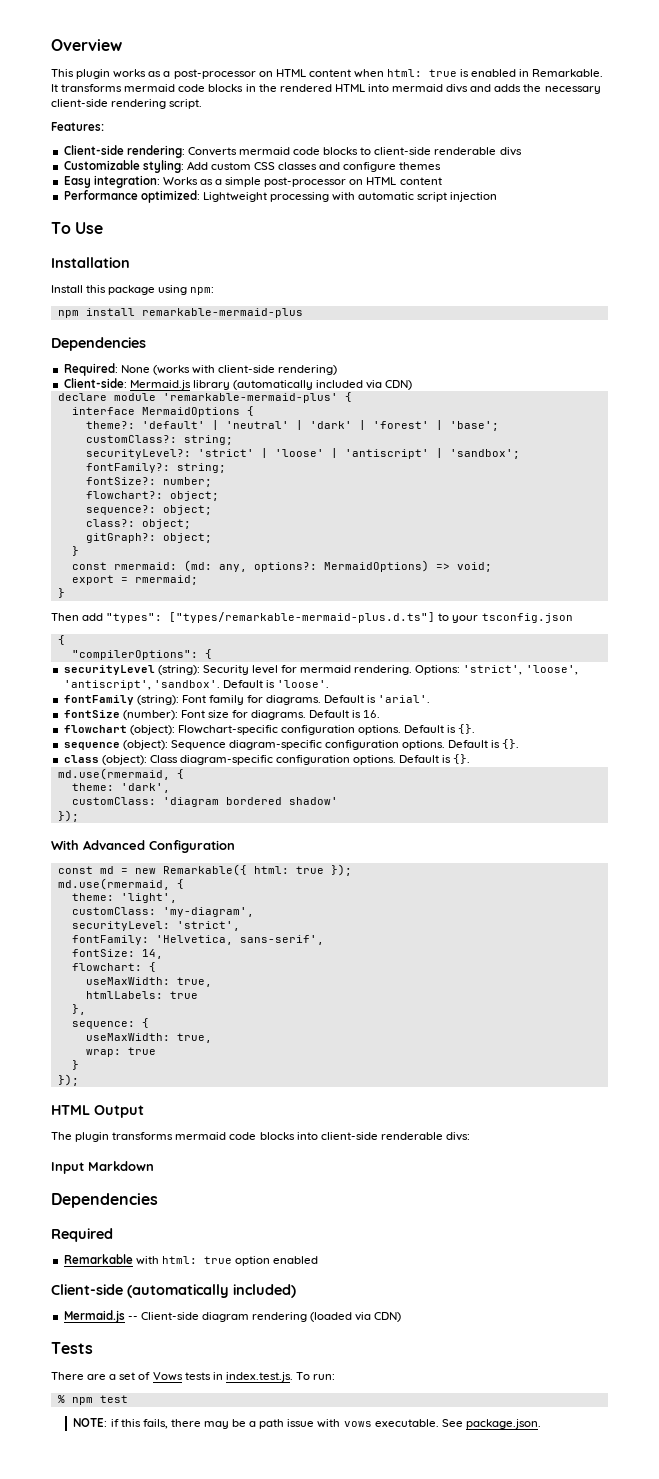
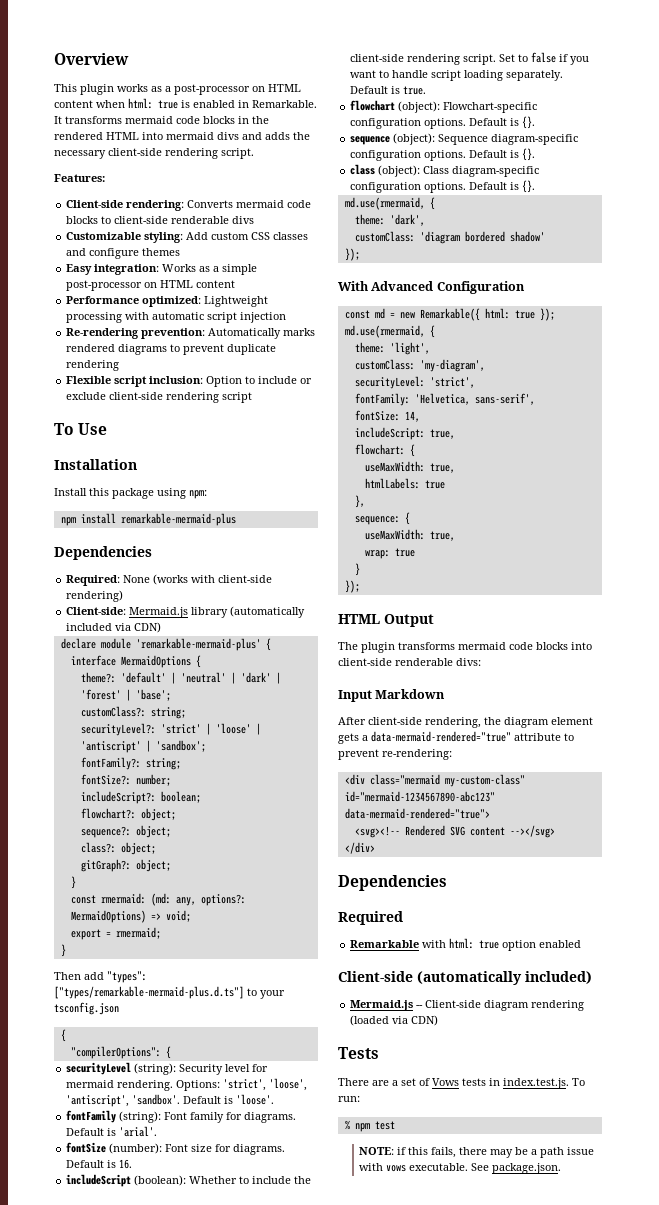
+ Re-rendering prevention: Automatically marks rendered diagrams to prevent duplicate rendering
+ Flexible script inclusion: Option to include or exclude client-side rendering script
+ includeScript?: boolean;
+ includeScript (boolean): Whether to include the client-side rendering script. Set to false if you want to handle script loading separately. Default is true.
+ includeScript: true,
+ After client-side rendering, the diagram element gets a data-mermaid-rendered="true" attribute to prevent re-rendering:
+ <div class="mermaid my-custom-class" id="mermaid-1234567890-abc123" data-mermaid-rendered="true">
+ <svg><!-- Rendered SVG content --></svg>
+ </div>

